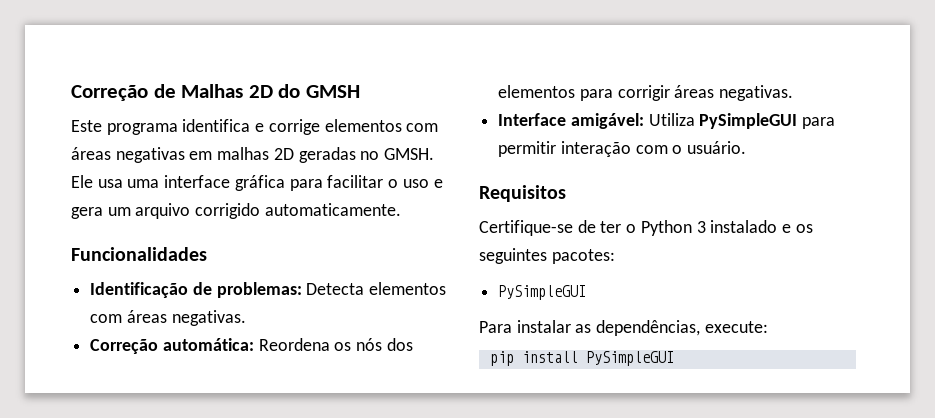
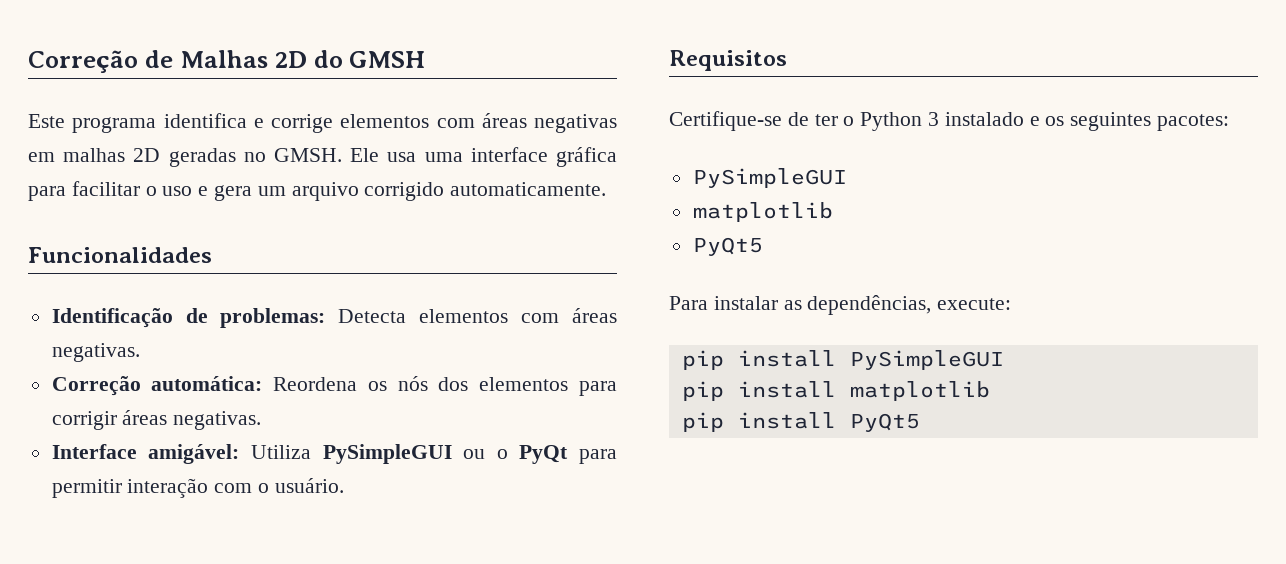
- Interface amigável: Utiliza PySimpleGUI para permitir interação com o usuário.
+ Interface amigável: Utiliza PySimpleGUI ou o PyQt para permitir interação com o usuário.
  Certifique-se de ter o Python 3 instalado e os seguintes pacotes:
  PySimpleGUI
+ matplotlib
+ PyQt5
+ pip install matplotlib
+ pip install PyQt5

